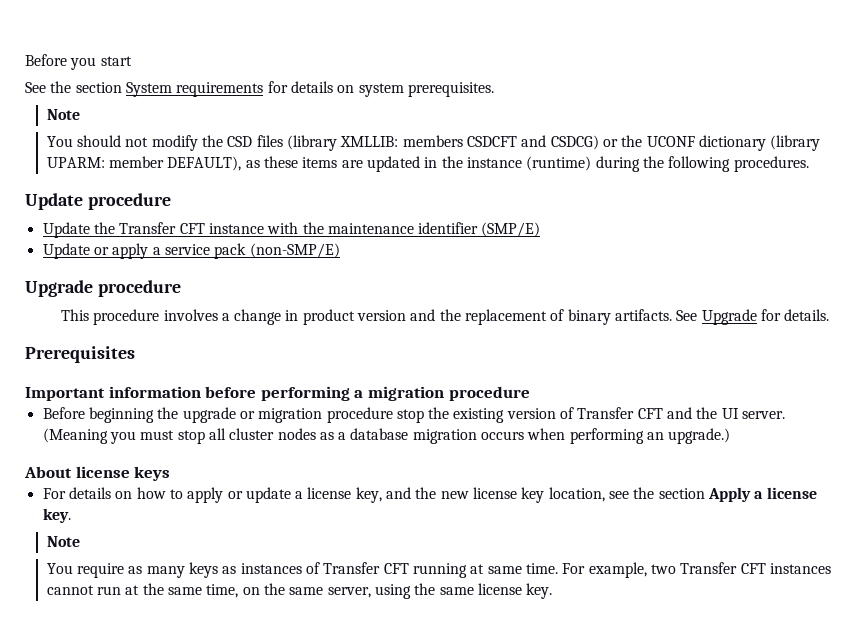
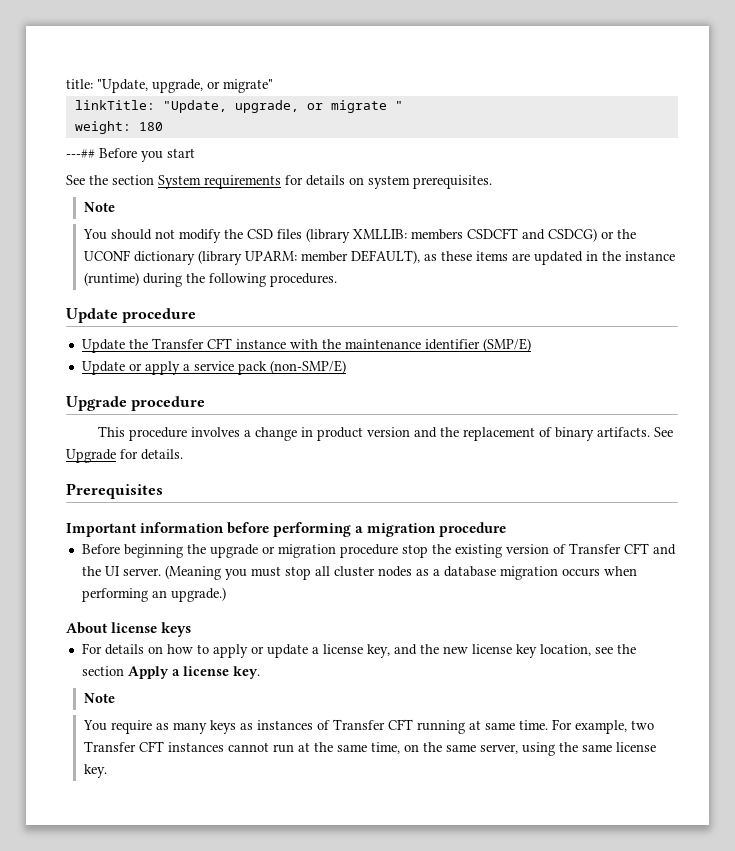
- Before you start
+ title: "Update, upgrade, or migrate"
+ linkTitle: "Update, upgrade, or migrate "
+ weight: 180
+ ---## Before you start

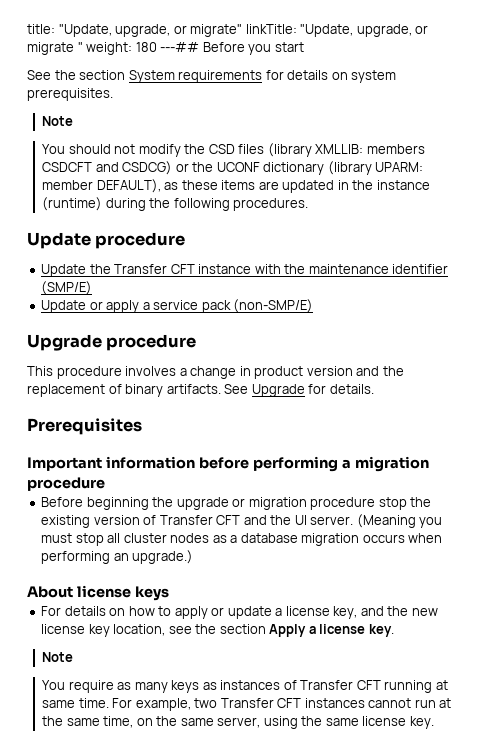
- title: "Update, upgrade, or migrate"
- linkTitle: "Update, upgrade, or migrate "
- weight: 180
- ---## Before you start
+ title: "Update, upgrade, or migrate" linkTitle: "Update, upgrade, or migrate " weight: 180 ---## Before you start

